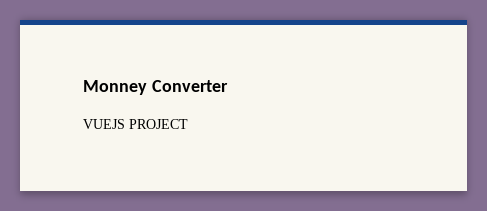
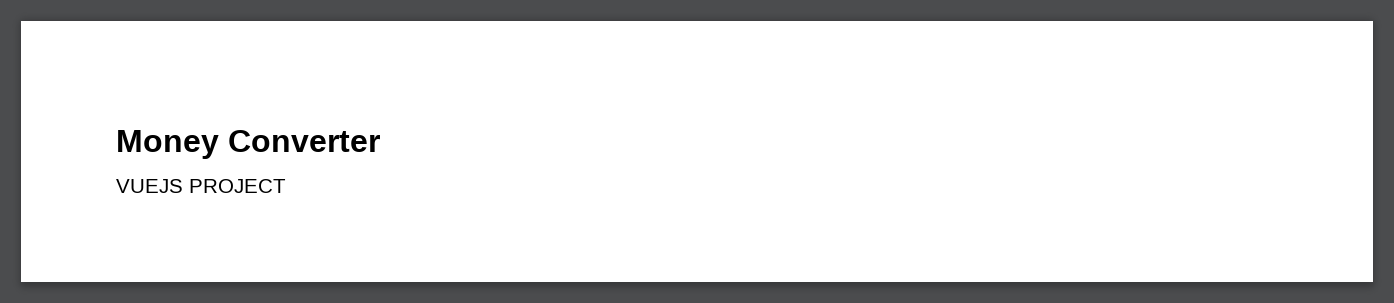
- Monney Converter
+ Money Converter

